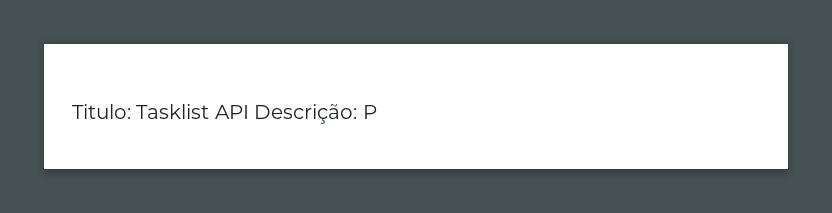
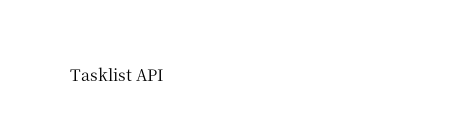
- Titulo: Tasklist API Descrição: P
+ Tasklist API

